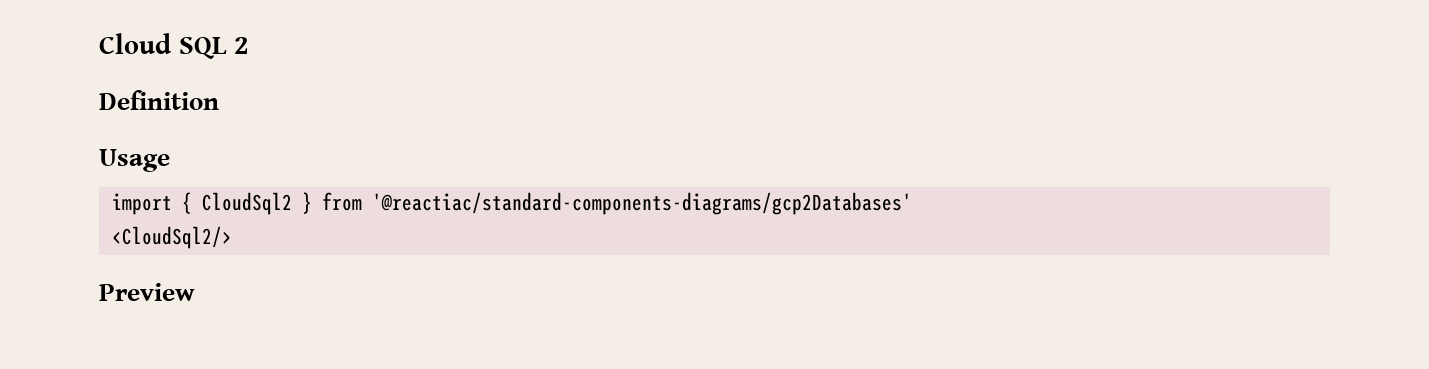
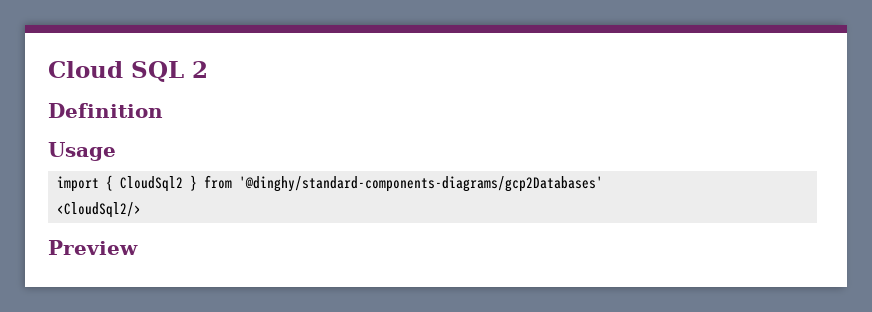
- import { CloudSql2 } from '@reactiac/standard-components-diagrams/gcp2Databases'
+ import { CloudSql2 } from '@dinghy/standard-components-diagrams/gcp2Databases'

